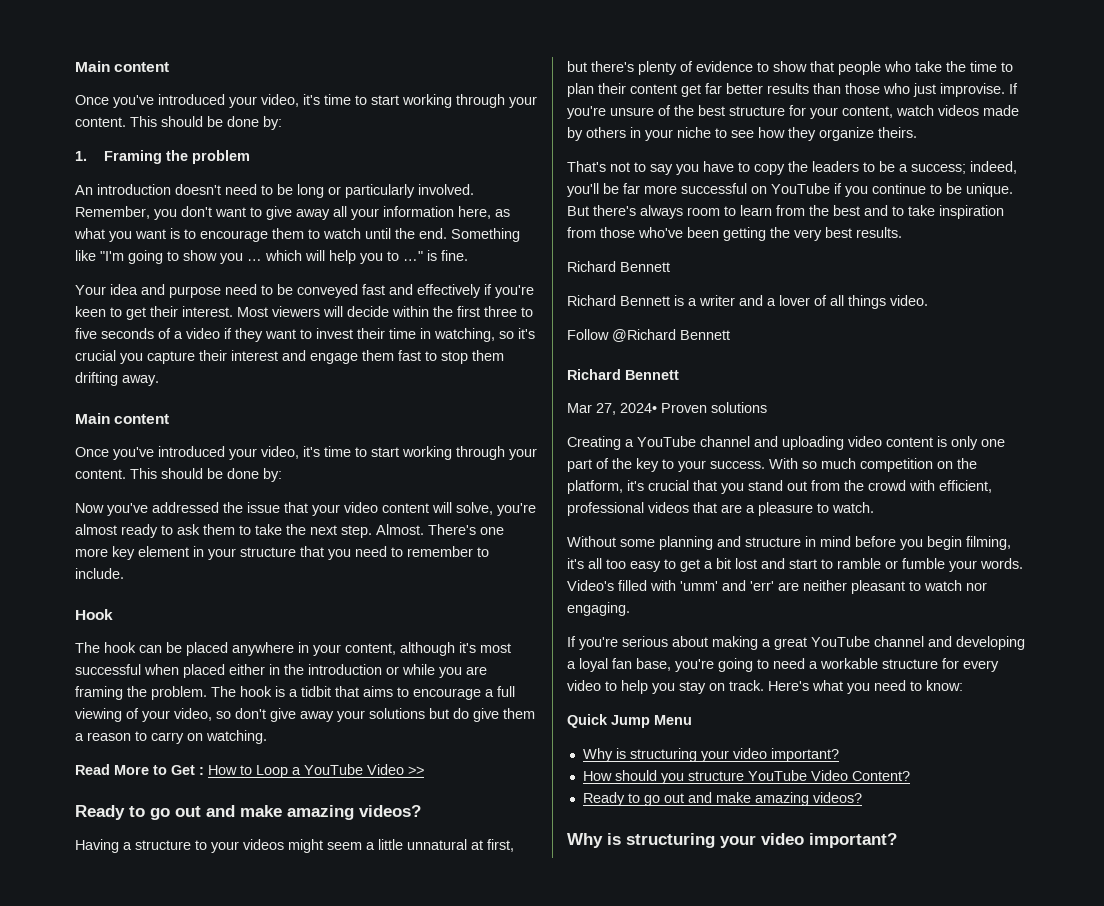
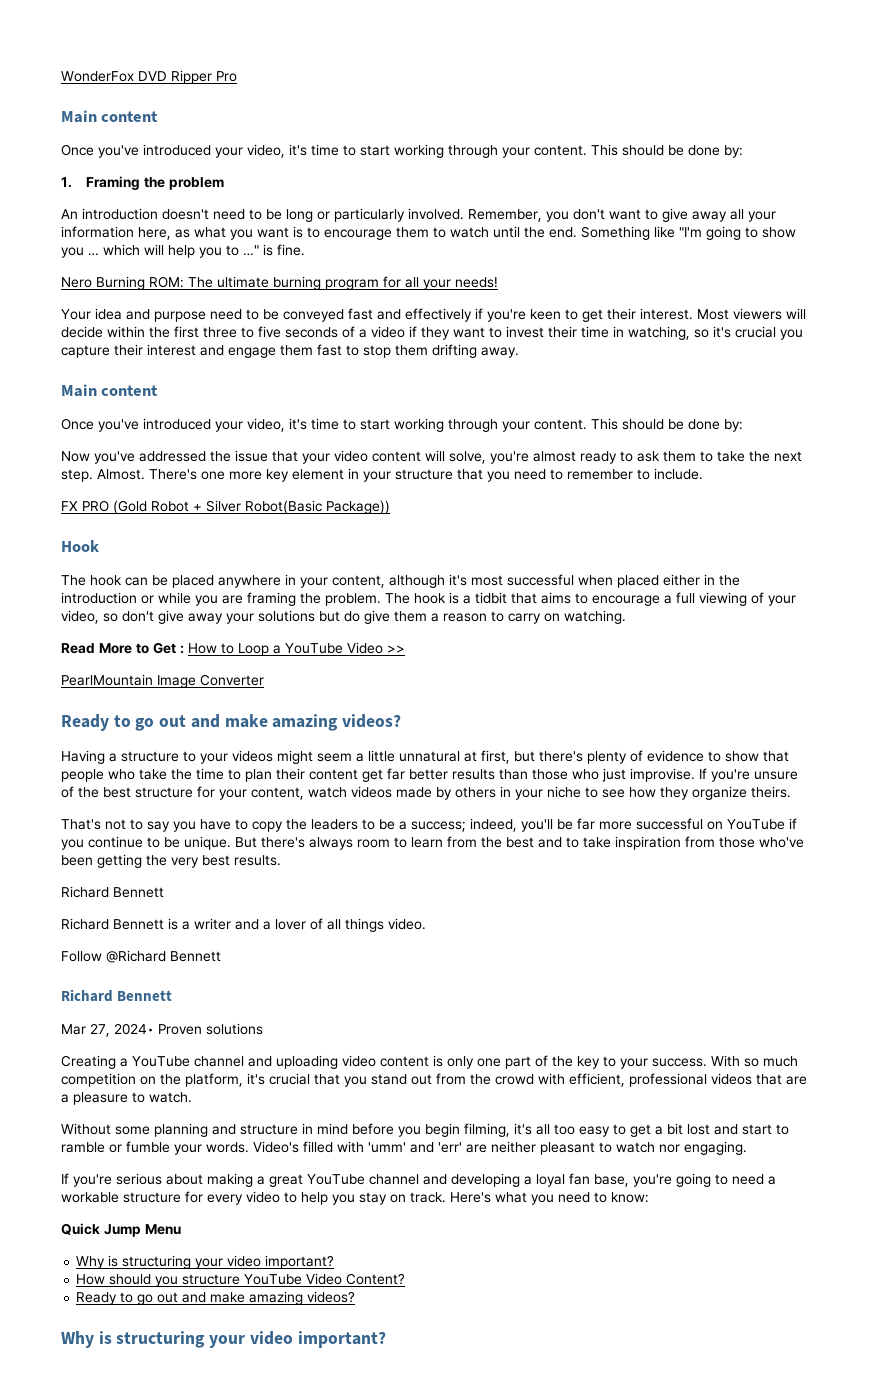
+ WonderFox DVD Ripper Pro
+ Nero Burning ROM: The ultimate burning program for all your needs!
+ FX PRO (Gold Robot + Silver Robot(Basic Package))
+ PearlMountain Image Converter

